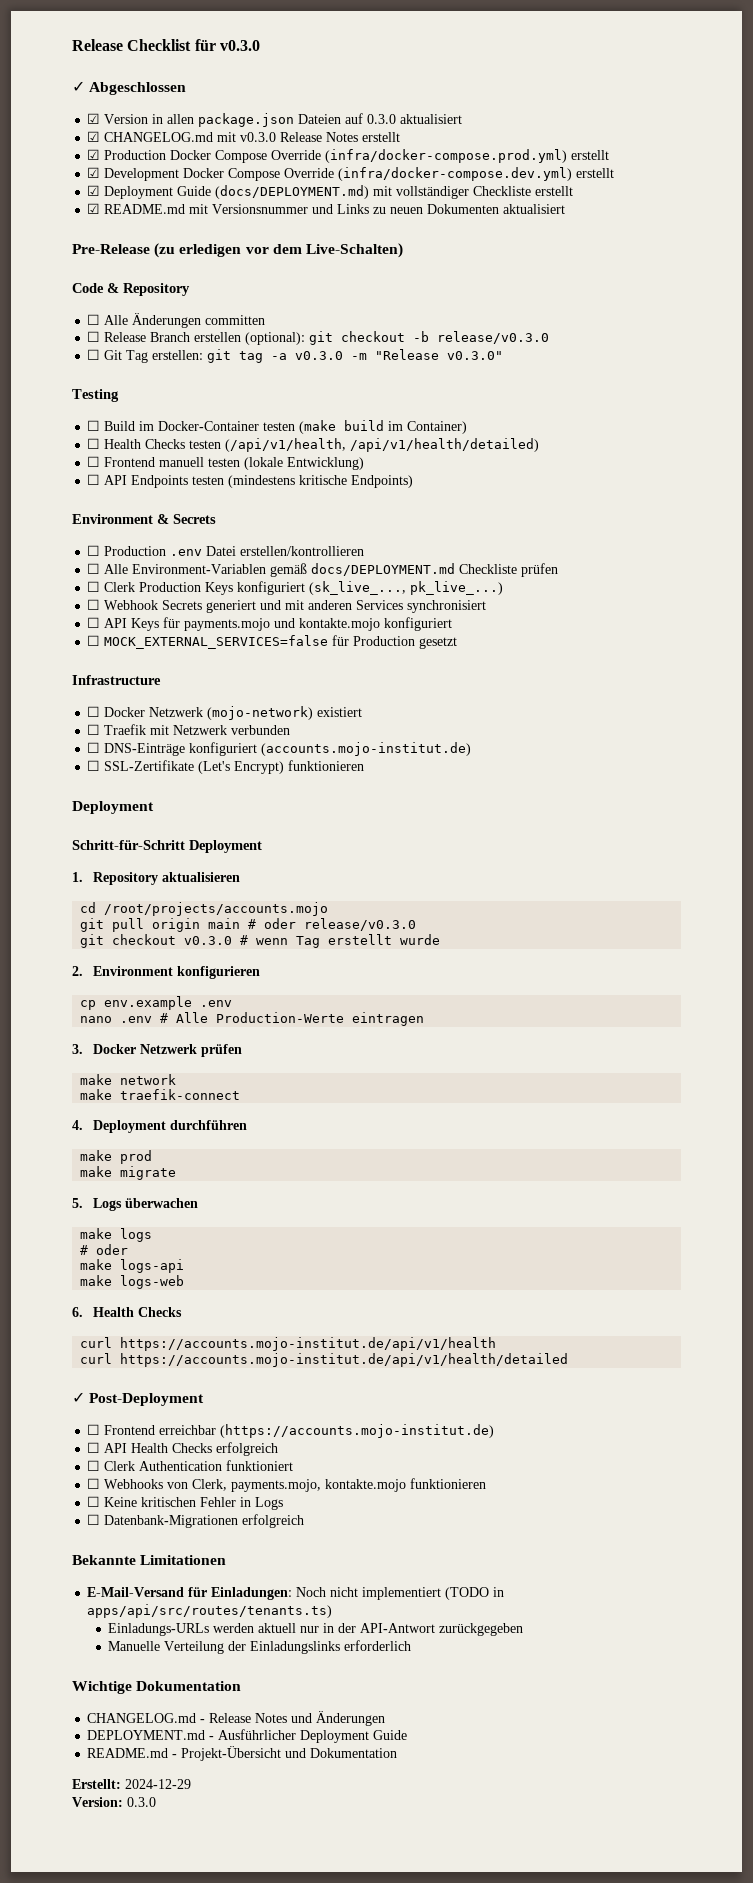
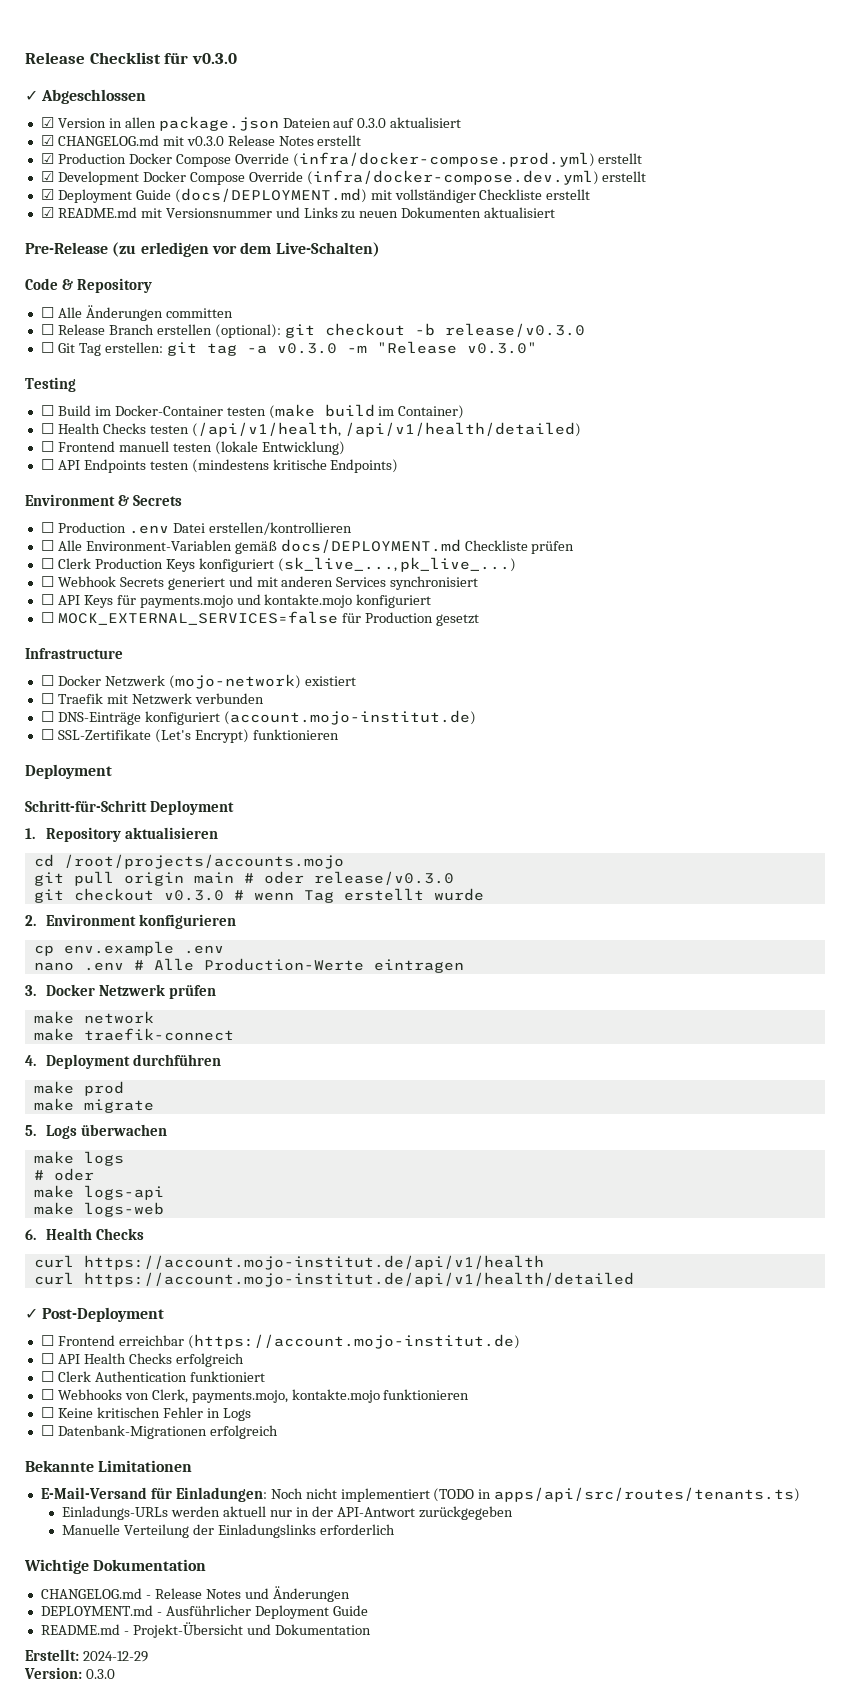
- ☐ DNS-Einträge konfiguriert (accounts.mojo-institut.de)
+ ☐ DNS-Einträge konfiguriert (account.mojo-institut.de)
- curl https://accounts.mojo-institut.de/api/v1/health
- curl https://accounts.mojo-institut.de/api/v1/health/detailed
+ curl https://account.mojo-institut.de/api/v1/health
+ curl https://account.mojo-institut.de/api/v1/health/detailed
- ☐ Frontend erreichbar (https://accounts.mojo-institut.de)
+ ☐ Frontend erreichbar (https://account.mojo-institut.de)

